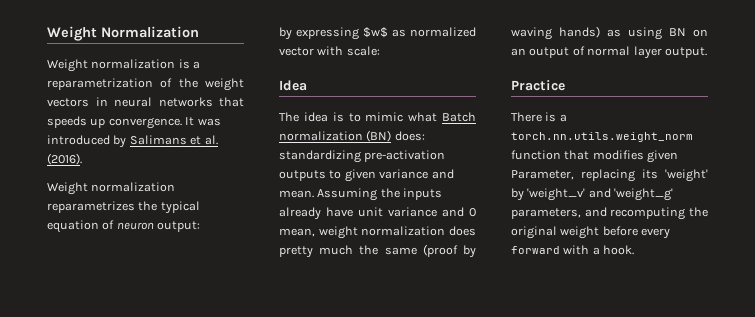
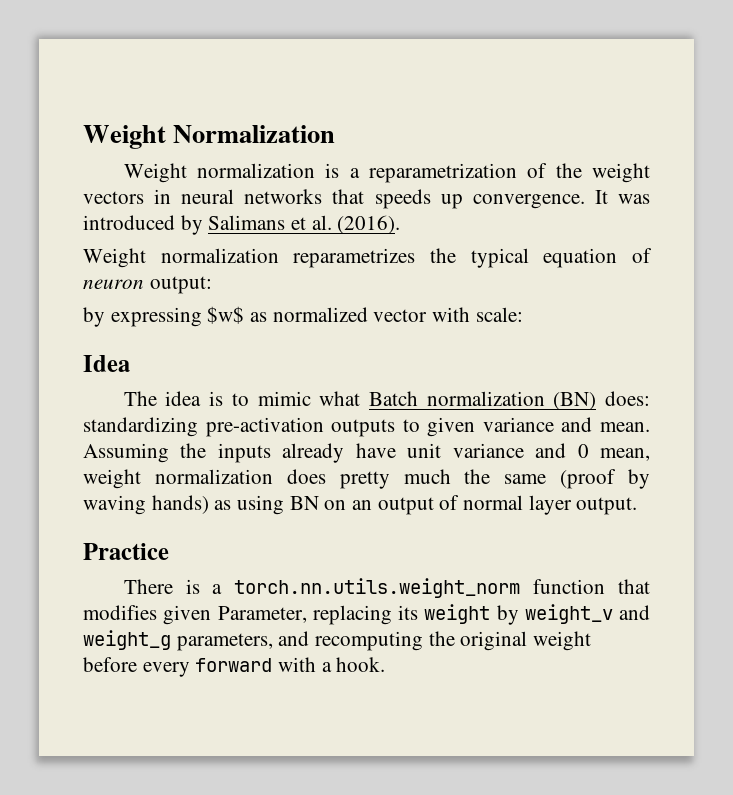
- There is a torch.nn.utils.weight_norm function that modifies given Parameter, replacing its 'weight' by 'weight_v' and 'weight_g' parameters, and recomputing the original weight before every forward with a hook.
+ There is a torch.nn.utils.weight_norm function that modifies given Parameter, replacing its weight by weight_v and weight_g parameters, and recomputing the original weight before every forward with a hook.

